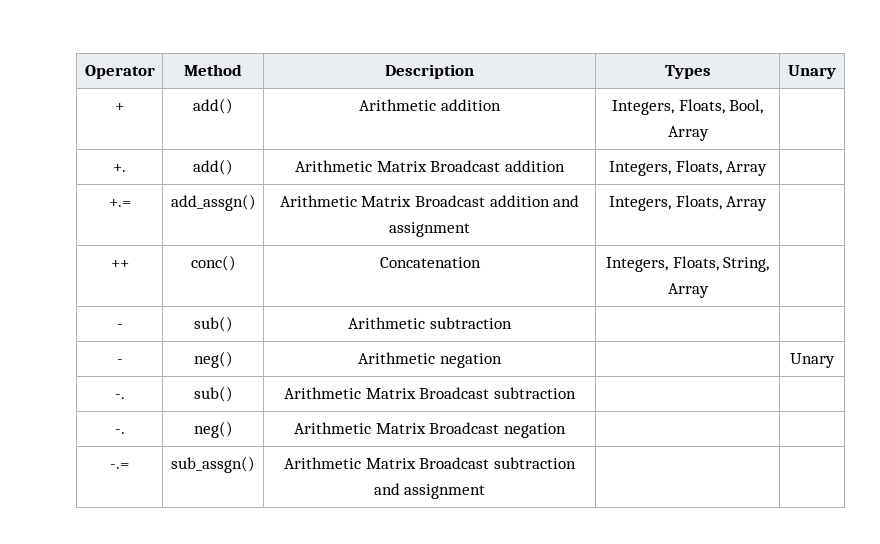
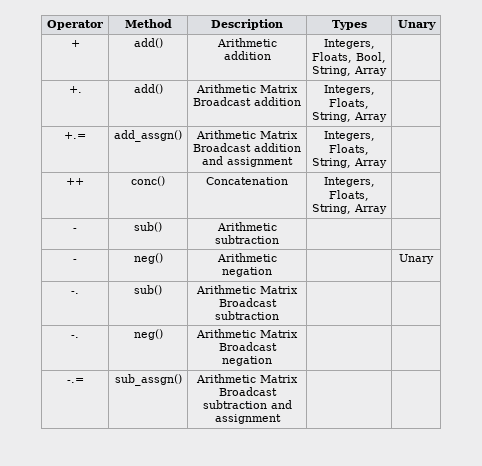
- + | add() | Arithmetic addition | Integers, Floats, Bool, Array |
+ + | add() | Arithmetic addition | Integers, Floats, Bool, String, Array |
- +. | add() | Arithmetic Matrix Broadcast addition | Integers, Floats, Array |
+ +. | add() | Arithmetic Matrix Broadcast addition | Integers, Floats, String, Array |
- +.= | add_assgn() | Arithmetic Matrix Broadcast addition and assignment | Integers, Floats, Array |
+ +.= | add_assgn() | Arithmetic Matrix Broadcast addition and assignment | Integers, Floats, String, Array |

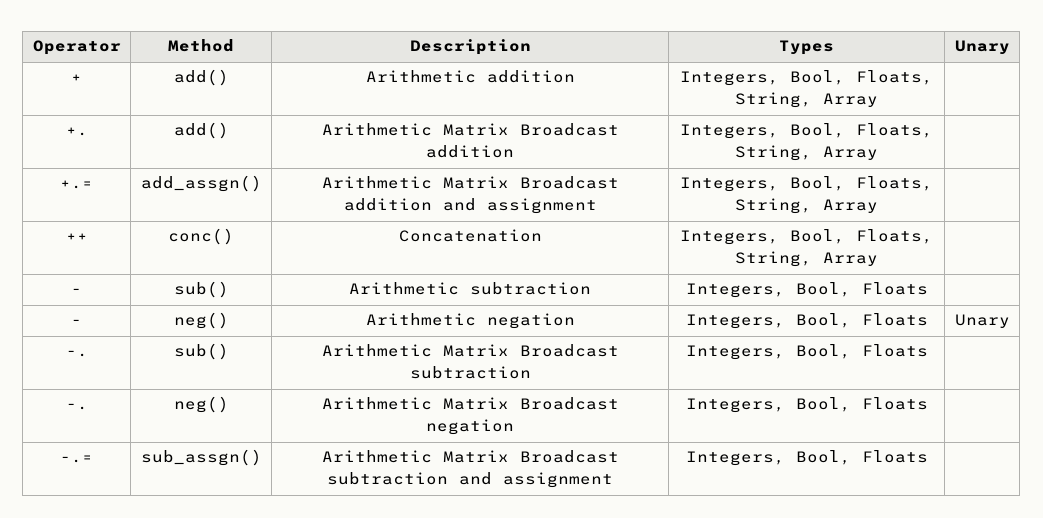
- + | add() | Arithmetic addition | Integers, Floats, Bool, String, Array |
+ + | add() | Arithmetic addition | Integers, Bool, Floats, String, Array |
- +. | add() | Arithmetic Matrix Broadcast addition | Integers, Floats, String, Array |
+ +. | add() | Arithmetic Matrix Broadcast addition | Integers, Bool, Floats, String, Array |
- +.= | add_assgn() | Arithmetic Matrix Broadcast addition and assignment | Integers, Floats, String, Array |
+ +.= | add_assgn() | Arithmetic Matrix Broadcast addition and assignment | Integers, Bool, Floats, String, Array |
- ++ | conc() | Concatenation | Integers, Floats, String, Array |
+ ++ | conc() | Concatenation | Integers, Bool, Floats, String, Array |
- - | sub() | Arithmetic subtraction | |
+ - | sub() | Arithmetic subtraction | Integers, Bool, Floats |
- - | neg() | Arithmetic negation | | Unary
+ - | neg() | Arithmetic negation | Integers, Bool, Floats | Unary
- -. | sub() | Arithmetic Matrix Broadcast subtraction | |
+ -. | sub() | Arithmetic Matrix Broadcast subtraction | Integers, Bool, Floats |
- -. | neg() | Arithmetic Matrix Broadcast negation | |
+ -. | neg() | Arithmetic Matrix Broadcast negation | Integers, Bool, Floats |
- -.= | sub_assgn() | Arithmetic Matrix Broadcast subtraction and assignment | |
+ -.= | sub_assgn() | Arithmetic Matrix Broadcast subtraction and assignment | Integers, Bool, Floats |

